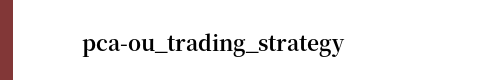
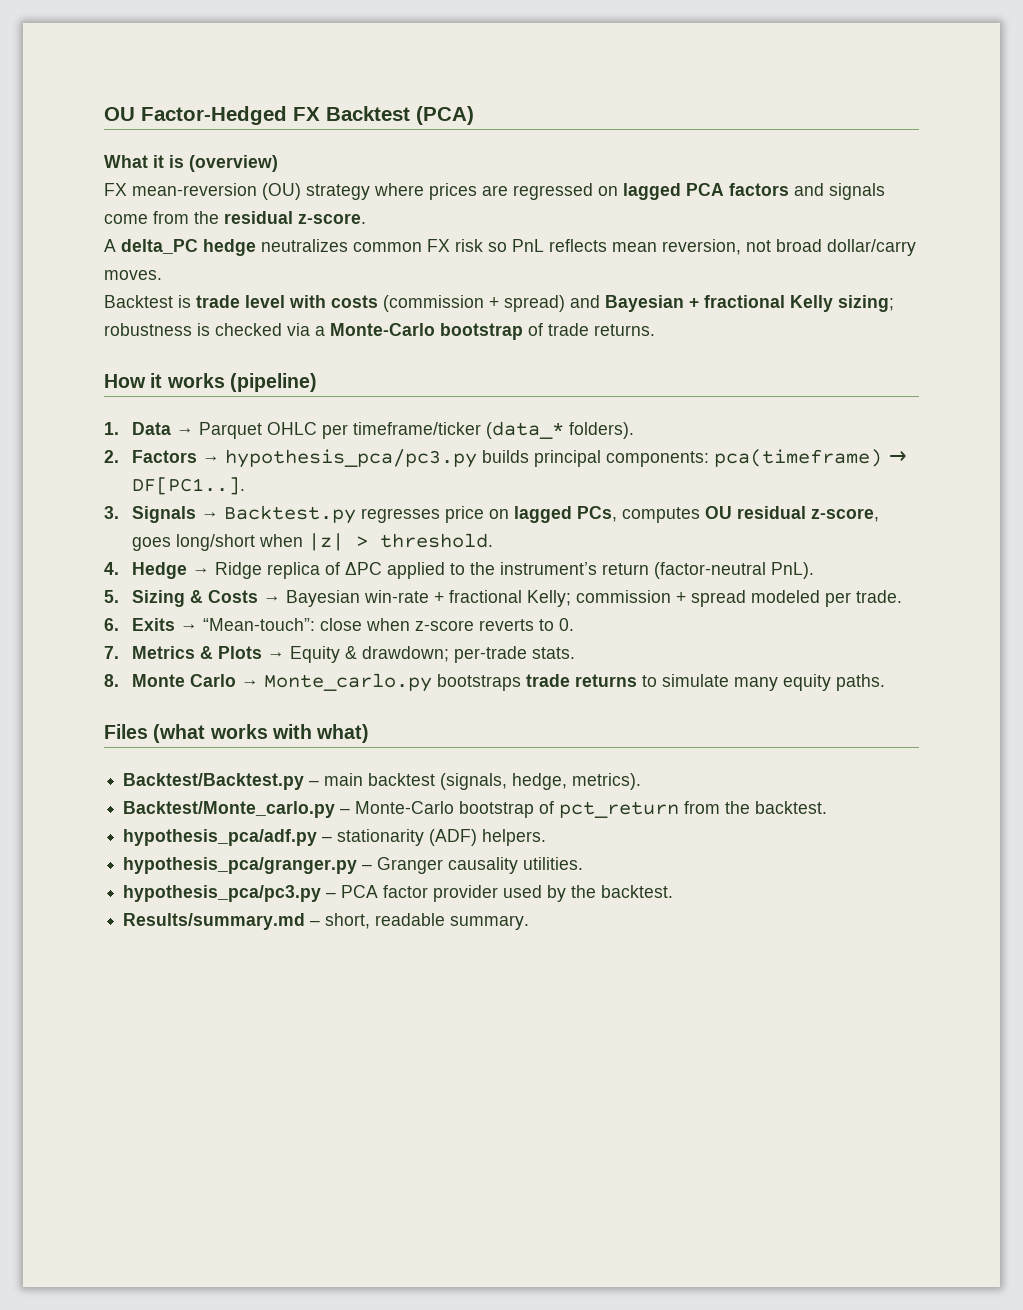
- pca-ou_trading_strategy
+ OU Factor-Hedged FX Backtest (PCA)
+ What it is (overview)
+ FX mean-reversion (OU) strategy where prices are regressed on lagged PCA factors and signals come from the residual z-score.
+ A delta_PC hedge neutralizes common FX risk so PnL reflects mean reversion, not broad dollar/carry moves.
+ Backtest is trade level with costs (commission + spread) and Bayesian + fractional Kelly sizing; robustness is checked via a Monte-Carlo bootstrap of trade returns.
+ How it works (pipeline)
+ 1. Data → Parquet OHLC per timeframe/ticker (data_* folders).
+ 2. Factors → hypothesis_pca/pc3.py builds principal components: pca(timeframe) → DF[PC1..].
+ 3. Signals → Backtest.py regresses price on lagged PCs, computes OU residual z-score, goes long/short when |z| > threshold.
+ 4. Hedge → Ridge replica of ΔPC applied to the instrument’s return (factor-neutral PnL).
+ 5. Sizing & Costs → Bayesian win-rate + fractional Kelly; commission + spread modeled per trade.
+ 6. Exits → “Mean-touch”: close when z-score reverts to 0.
+ 7. Metrics & Plots → Equity & drawdown; per-trade stats.
+ 8. Monte Carlo → Monte_carlo.py bootstraps trade returns to simulate many equity paths.
+ Files (what works with what)
+ Backtest/Backtest.py – main backtest (signals, hedge, metrics).
+ Backtest/Monte_carlo.py – Monte-Carlo bootstrap of pct_return from the backtest.
+ hypothesis_pca/adf.py – stationarity (ADF) helpers.
+ hypothesis_pca/granger.py – Granger causality utilities.
+ hypothesis_pca/pc3.py – PCA factor provider used by the backtest.
+ Results/summary.md – short, readable summary.

